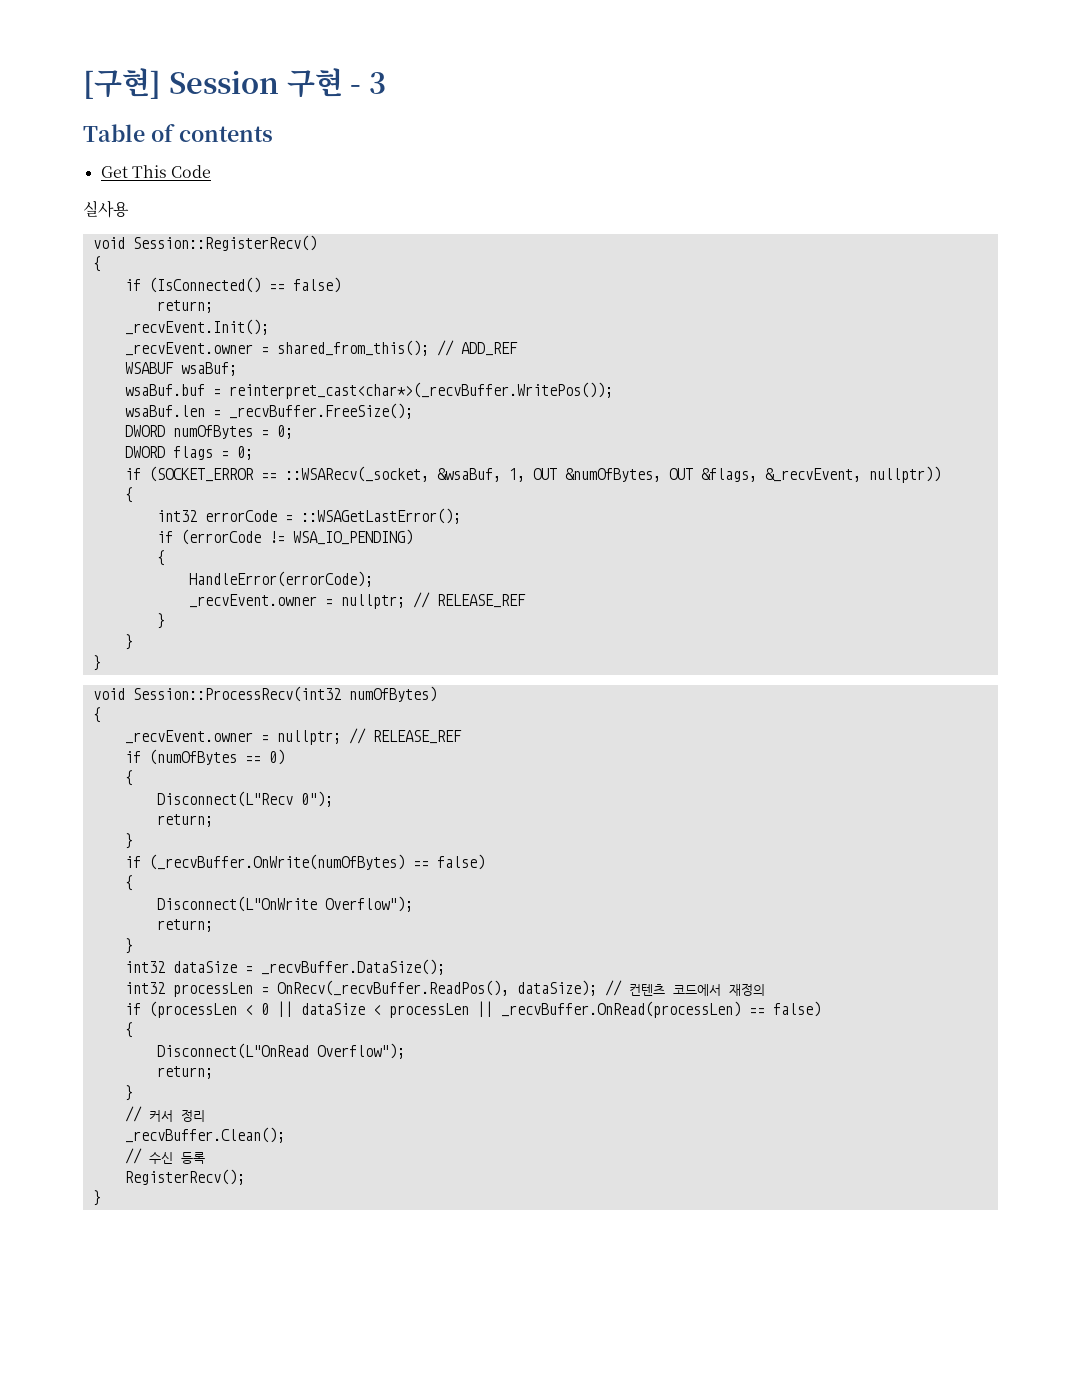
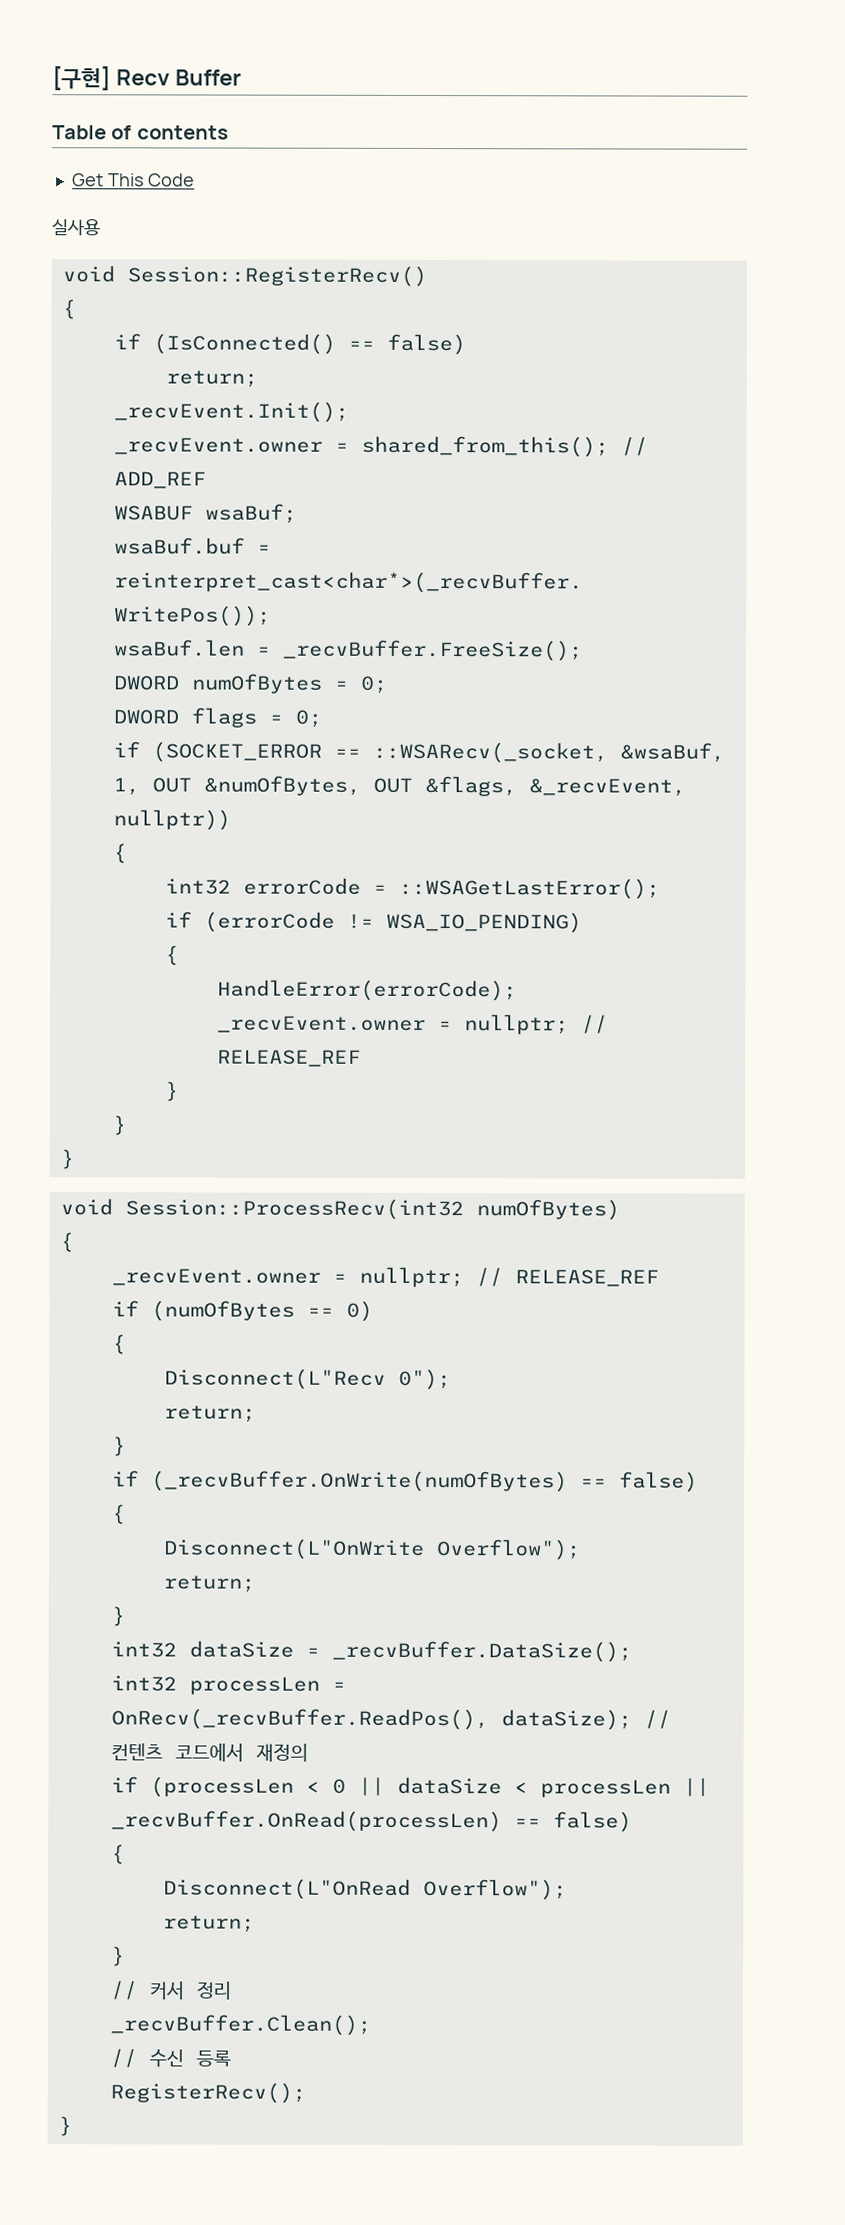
- [구현] Session 구현 - 3
+ [구현] Recv Buffer

